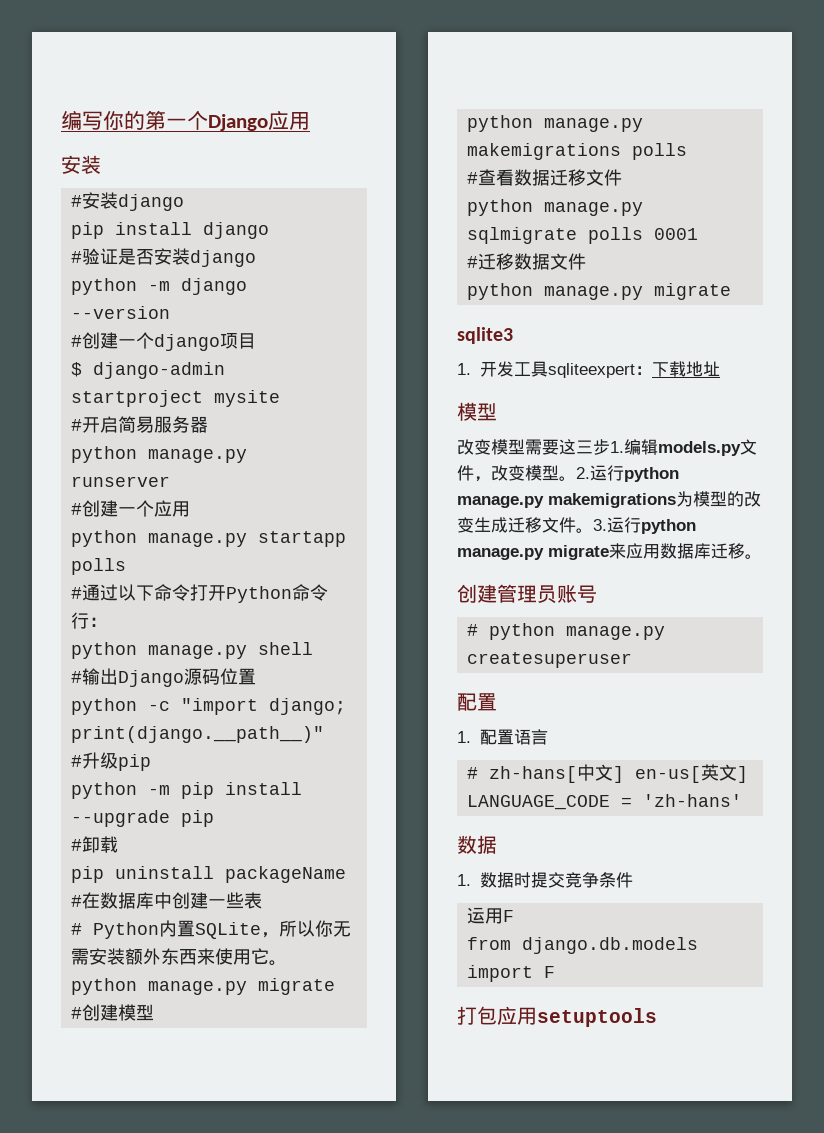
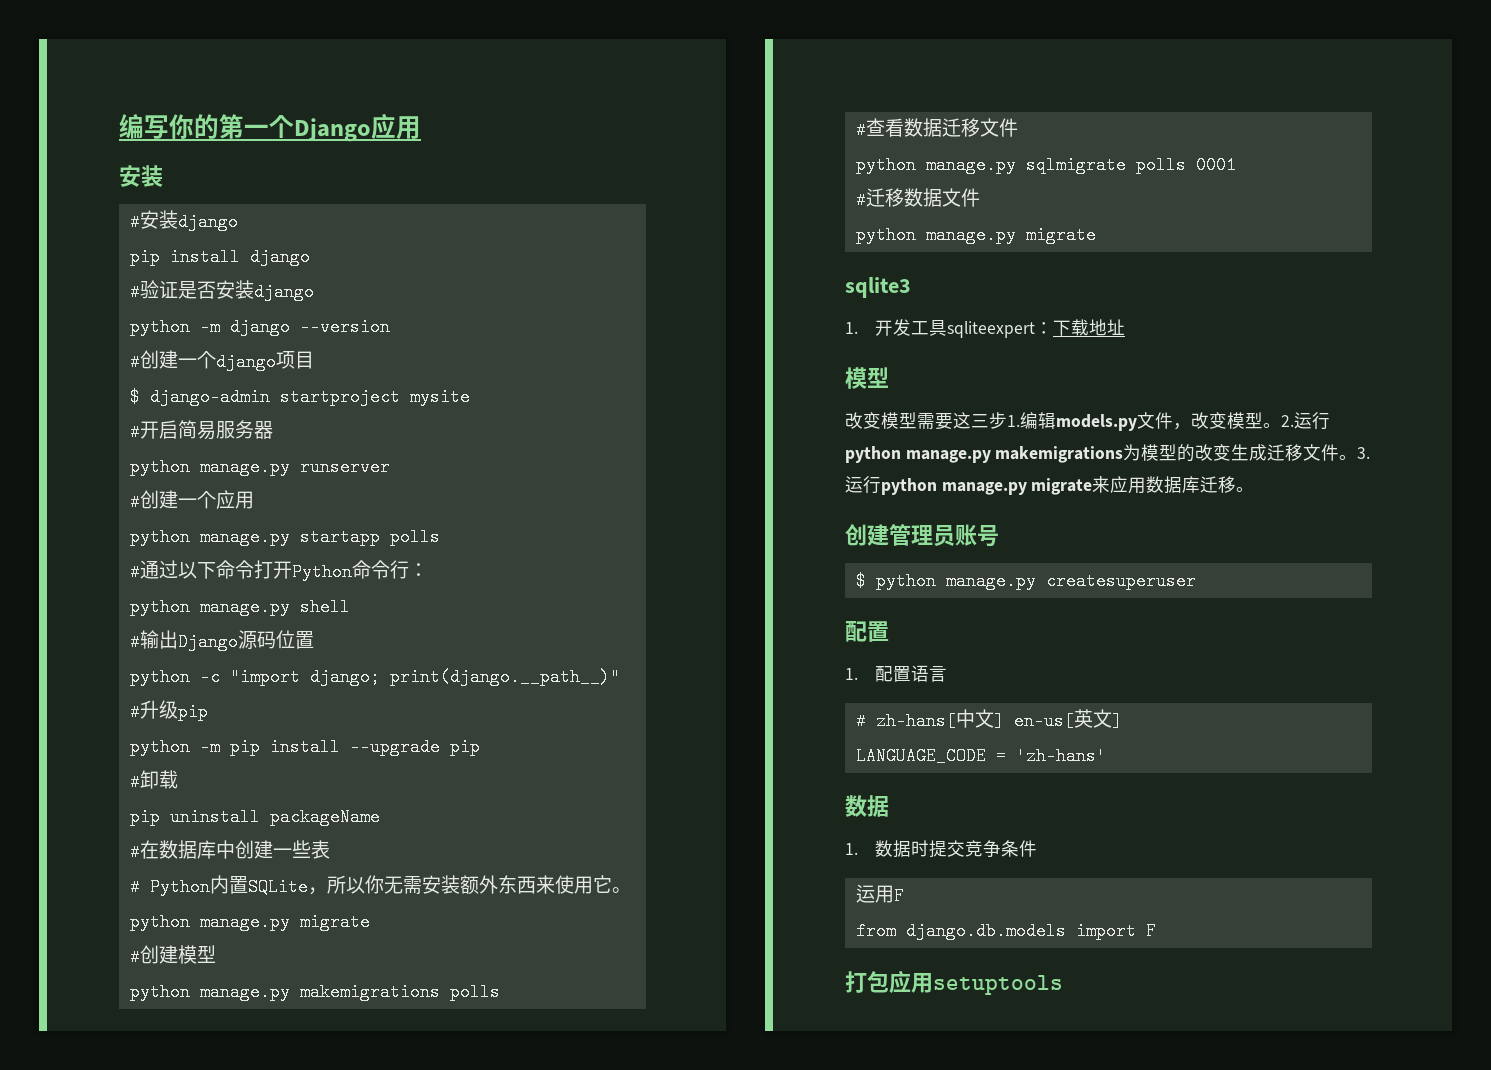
- # python manage.py createsuperuser
+ $ python manage.py createsuperuser

